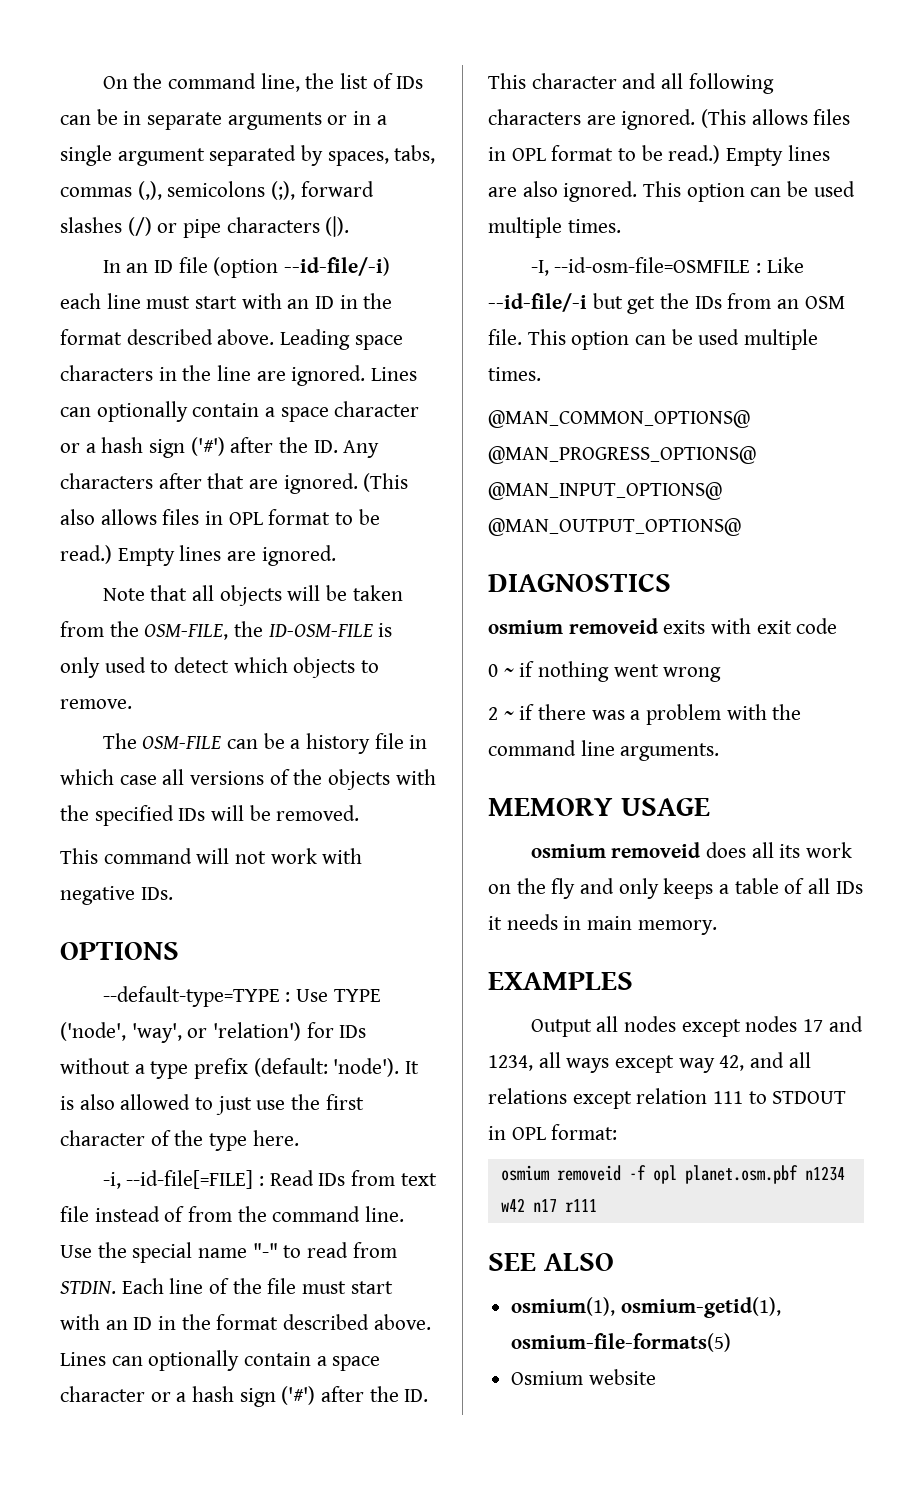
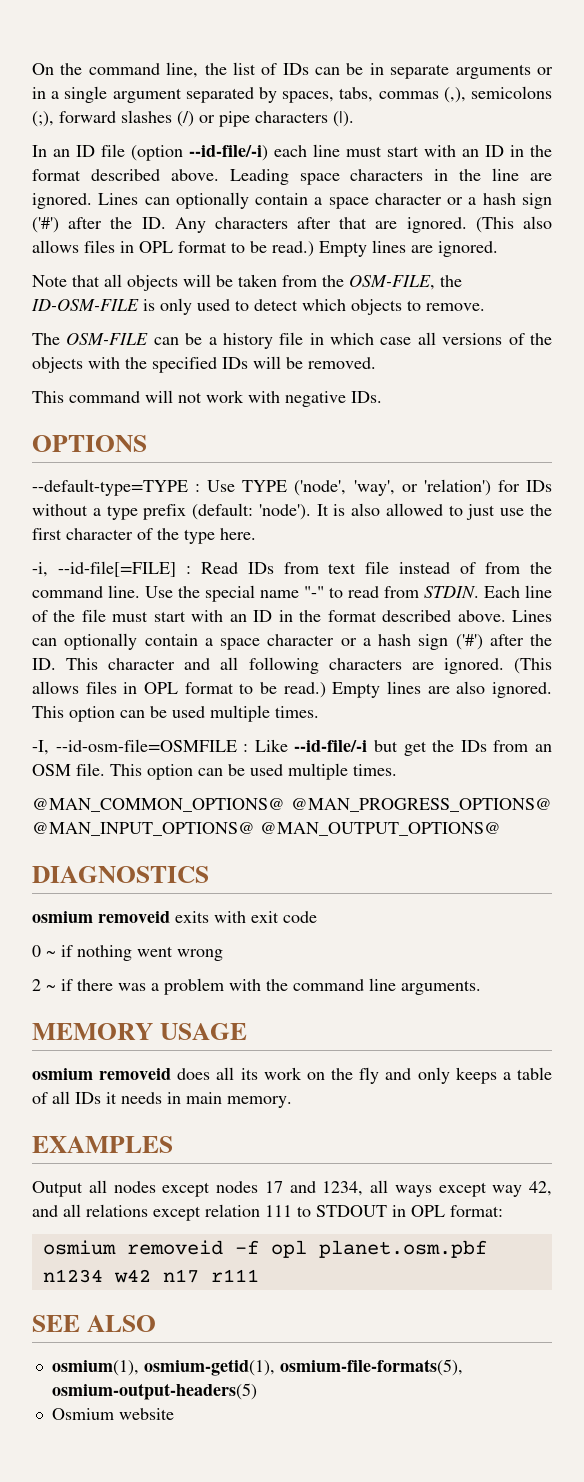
- osmium(1), osmium-getid(1), osmium-file-formats(5)
+ osmium(1), osmium-getid(1), osmium-file-formats(5), osmium-output-headers(5)

